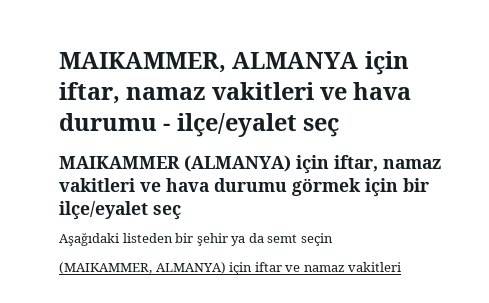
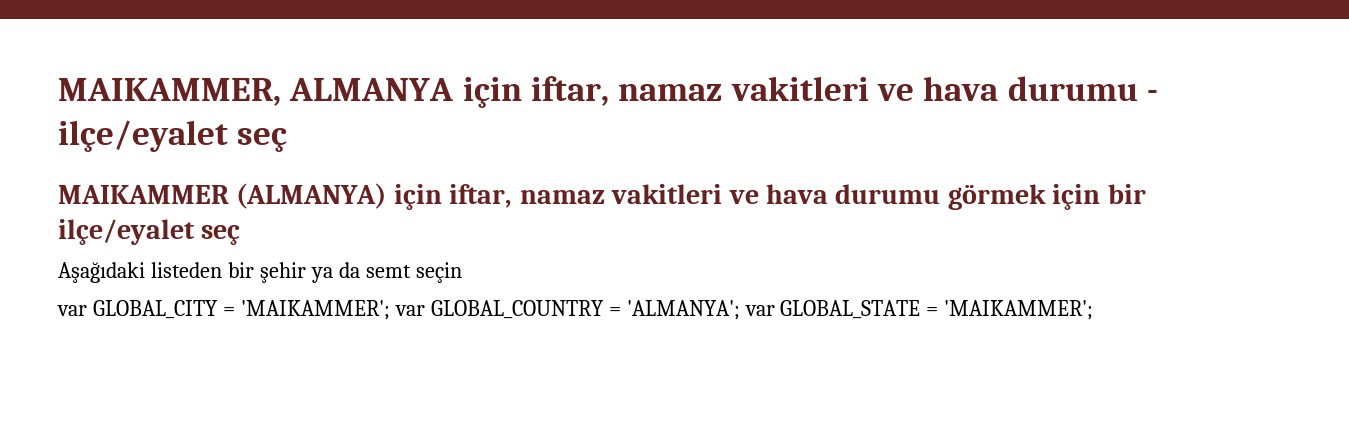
- (MAIKAMMER, ALMANYA) için iftar ve namaz vakitleri
+ var GLOBAL_CITY = 'MAIKAMMER'; var GLOBAL_COUNTRY = 'ALMANYA'; var GLOBAL_STATE = 'MAIKAMMER';

